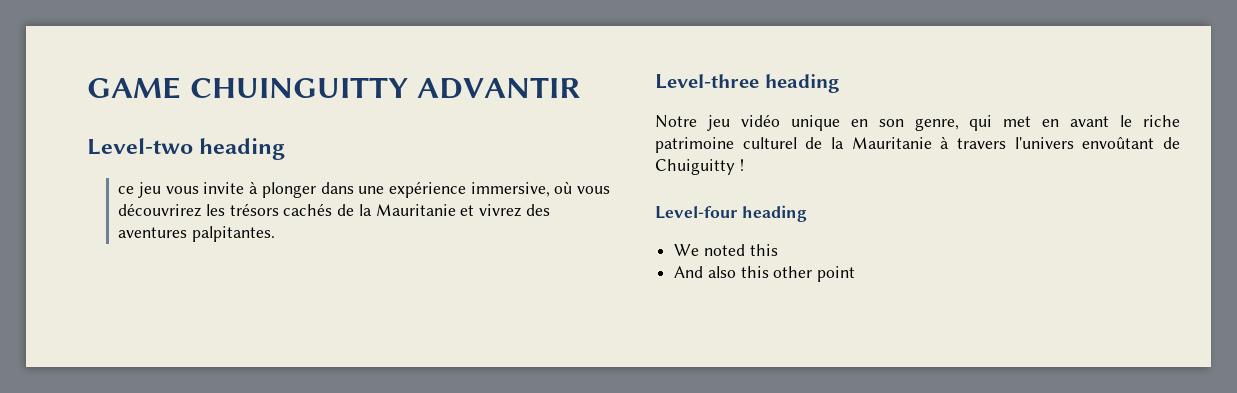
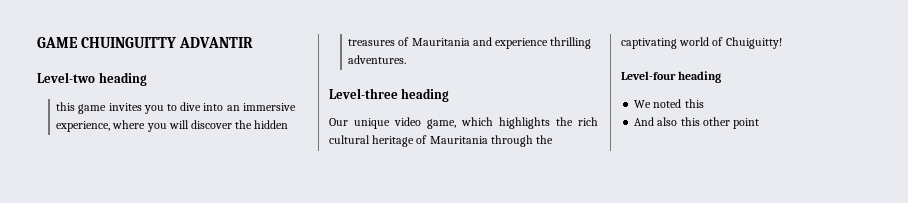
- ce jeu vous invite à plonger dans une expérience immersive, où vous découvrirez les trésors cachés de la Mauritanie et vivrez des aventures palpitantes.
+ this game invites you to dive into an immersive experience, where you will discover the hidden treasures of Mauritania and experience thrilling adventures.
  Level-three heading
- Notre jeu vidéo unique en son genre, qui met en avant le riche patrimoine culturel de la Mauritanie à travers l'univers envoûtant de Chuiguitty !
+ Our unique video game, which highlights the rich cultural heritage of Mauritania through the captivating world of Chuiguitty!

